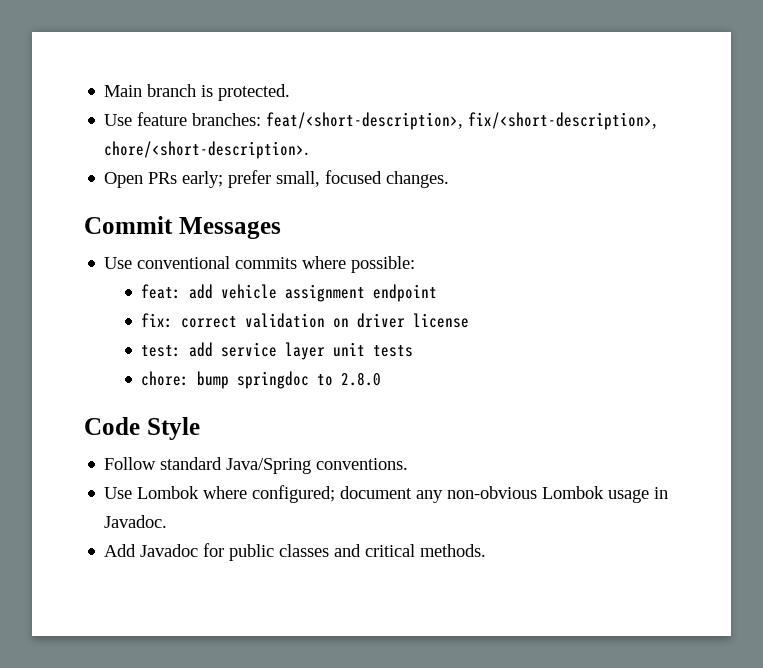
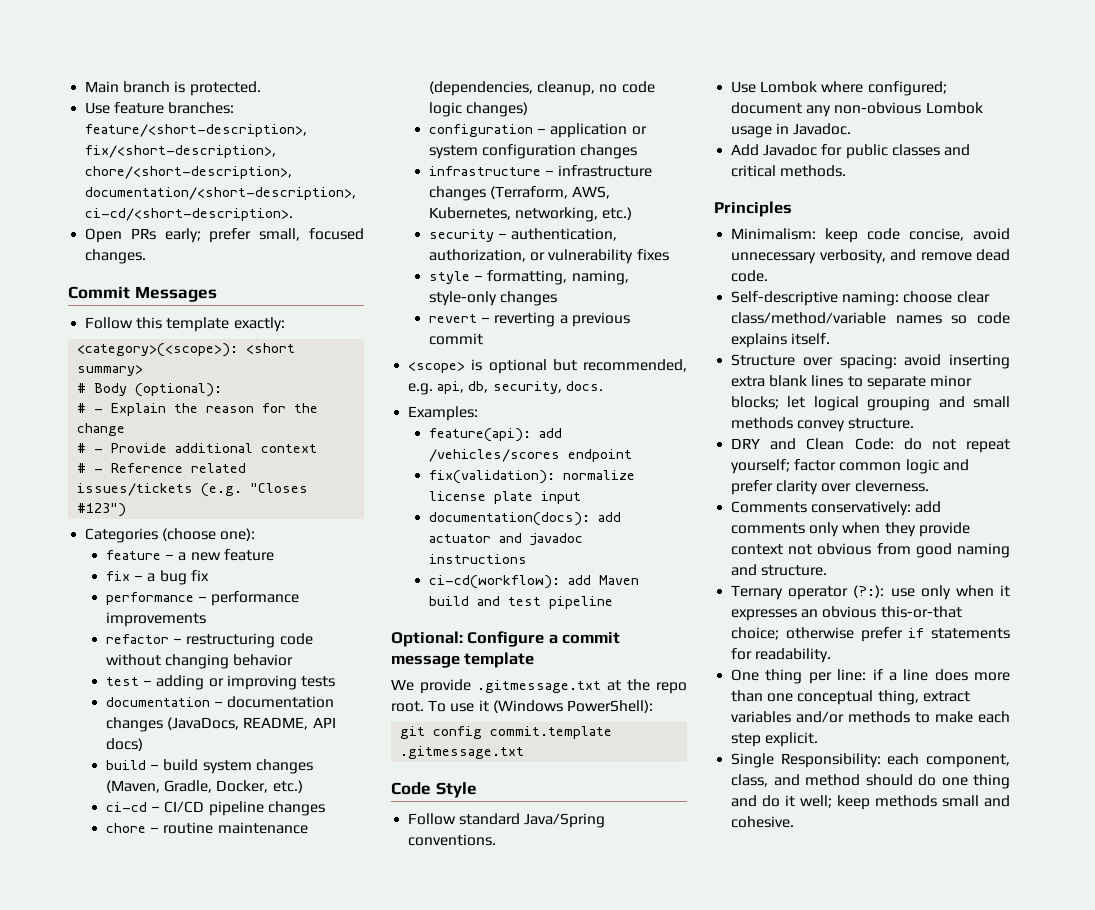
- Use feature branches: feat/<short-description>, fix/<short-description>, chore/<short-description>.
+ Use feature branches: feature/<short-description>, fix/<short-description>, chore/<short-description>, documentation/<short-description>, ci-cd/<short-description>.
- Use conventional commits where possible:
- feat: add vehicle assignment endpoint
- fix: correct validation on driver license
- test: add service layer unit tests
- chore: bump springdoc to 2.8.0
+ Follow this template exactly:
+ <category>(<scope>): <short summary>
+ # Body (optional):
+ # - Explain the reason for the change
+ # - Provide additional context
+ # - Reference related issues/tickets (e.g. "Closes #123")
+ Categories (choose one):
+ feature – a new feature
+ fix – a bug fix
+ performance – performance improvements
+ refactor – restructuring code without changing behavior
+ test – adding or improving tests
+ documentation – documentation changes (JavaDocs, README, API docs)
+ build – build system changes (Maven, Gradle, Docker, etc.)
+ ci-cd – CI/CD pipeline changes
+ chore – routine maintenance (dependencies, cleanup, no code logic changes)
+ configuration – application or system configuration changes
+ infrastructure – infrastructure changes (Terraform, AWS, Kubernetes, networking, etc.)
+ security – authentication, authorization, or vulnerability fixes
+ style – formatting, naming, style-only changes
+ revert – reverting a previous commit
+ <scope> is optional but recommended, e.g. api, db, security, docs.
+ Examples:
+ feature(api): add /vehicles/scores endpoint
+ fix(validation): normalize license plate input
+ documentation(docs): add actuator and javadoc instructions
+ ci-cd(workflow): add Maven build and test pipeline
+ Optional: Configure a commit message template
+ We provide .gitmessage.txt at the repo root. To use it (Windows PowerShell):
+ git config commit.template .gitmessage.txt
+ Principles
+ Minimalism: keep code concise, avoid unnecessary verbosity, and remove dead code.
+ Self-descriptive naming: choose clear class/method/variable names so code explains itself.
+ Structure over spacing: avoid inserting extra blank lines to separate minor blocks; let logical grouping and small methods convey structure.
+ DRY and Clean Code: do not repeat yourself; factor common logic and prefer clarity over cleverness.
+ Comments conservatively: add comments only when they provide context not obvious from good naming and structure.
+ Ternary operator (?:): use only when it expresses an obvious this-or-that choice; otherwise prefer if statements for readability.
+ One thing per line: if a line does more than one conceptual thing, extract variables and/or methods to make each step explicit.
+ Single Responsibility: each component, class, and method should do one thing and do it well; keep methods small and cohesive.

